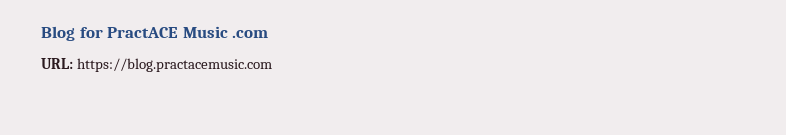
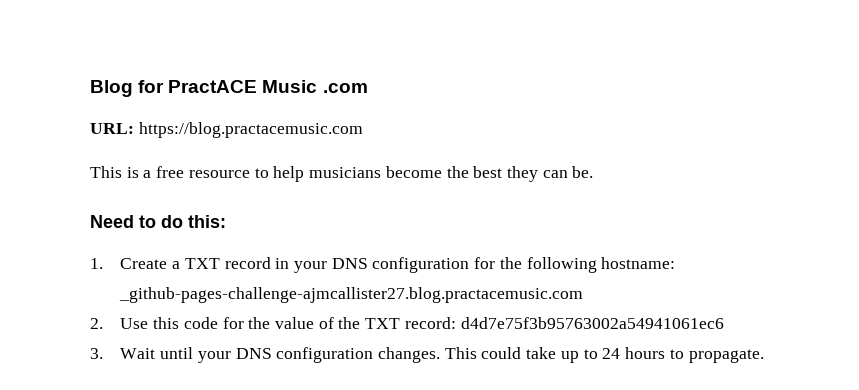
+ This is a free resource to help musicians become the best they can be.
+ Need to do this:
+ 1. Create a TXT record in your DNS configuration for the following hostname: _github-pages-challenge-ajmcallister27.blog.practacemusic.com
+ 2. Use this code for the value of the TXT record: d4d7e75f3b95763002a54941061ec6
+ 3. Wait until your DNS configuration changes. This could take up to 24 hours to propagate.

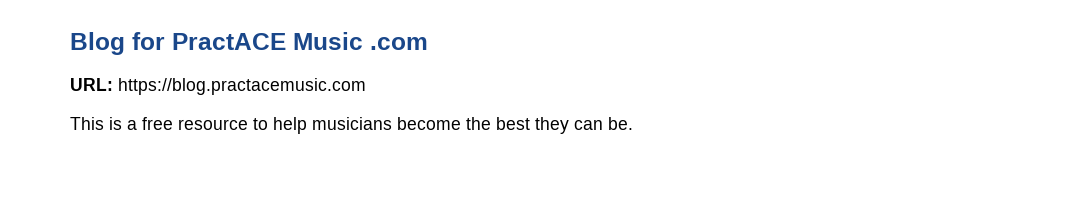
- Need to do this:
- 1. Create a TXT record in your DNS configuration for the following hostname: _github-pages-challenge-ajmcallister27.blog.practacemusic.com
- 2. Use this code for the value of the TXT record: d4d7e75f3b95763002a54941061ec6
- 3. Wait until your DNS configuration changes. This could take up to 24 hours to propagate.

